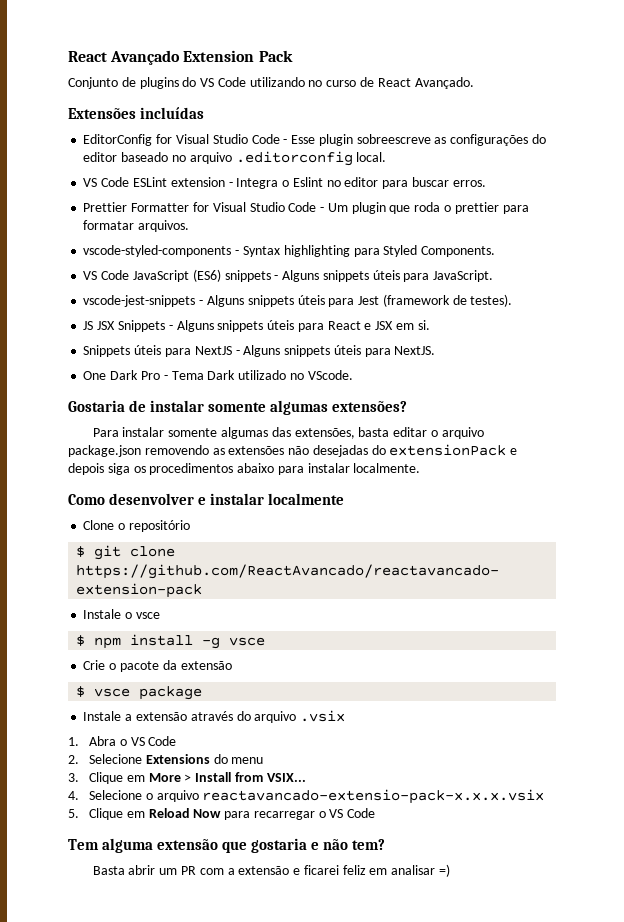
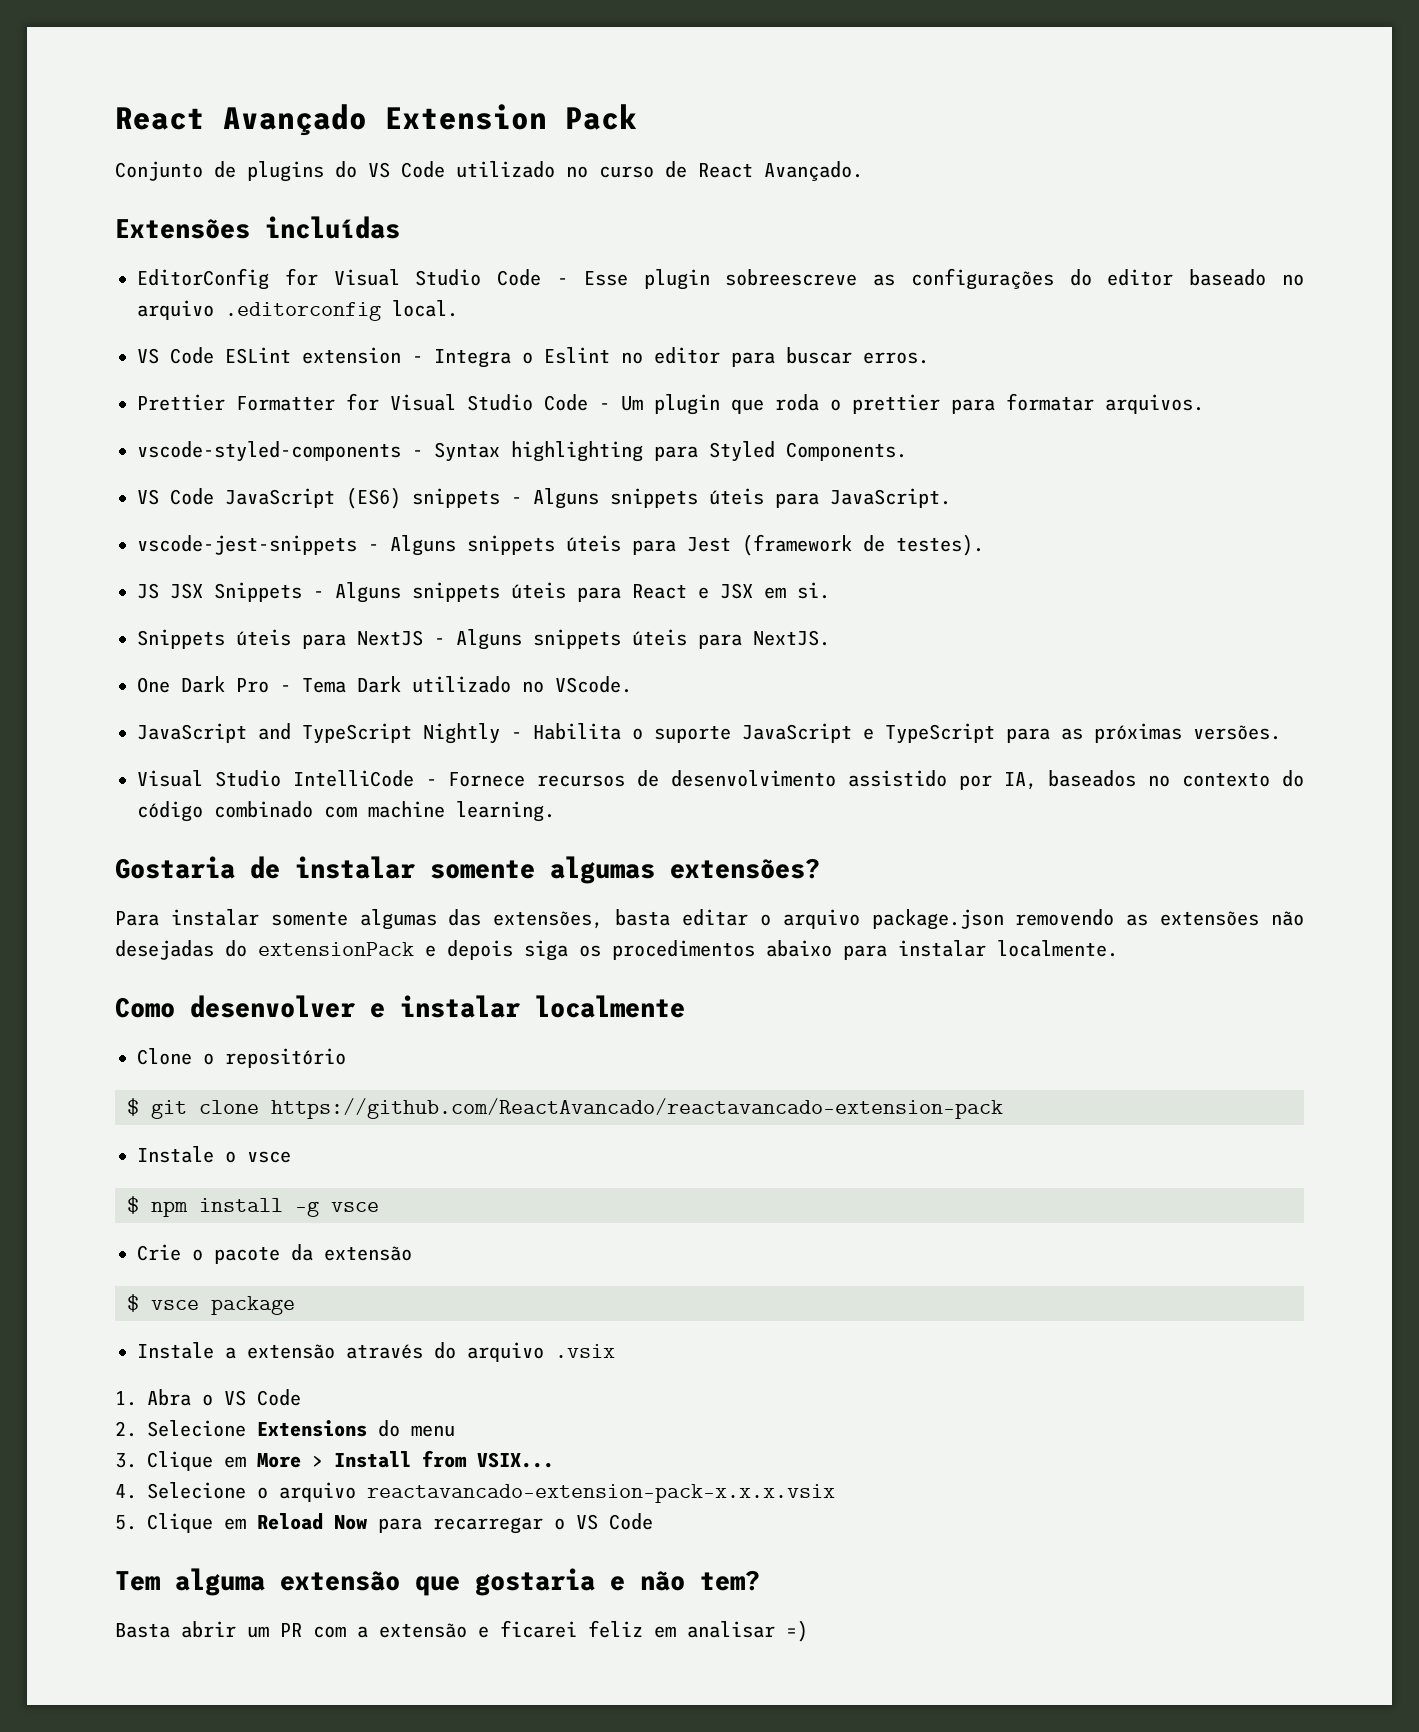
- Conjunto de plugins do VS Code utilizando no curso de React Avançado.
+ Conjunto de plugins do VS Code utilizado no curso de React Avançado.
+ JavaScript and TypeScript Nightly - Habilita o suporte JavaScript e TypeScript para as próximas versões.
+ Visual Studio IntelliCode - Fornece recursos de desenvolvimento assistido por IA, baseados no contexto do código combinado com machine learning.
- 4. Selecione o arquivo reactavancado-extensio-pack-x.x.x.vsix
+ 4. Selecione o arquivo reactavancado-extension-pack-x.x.x.vsix

